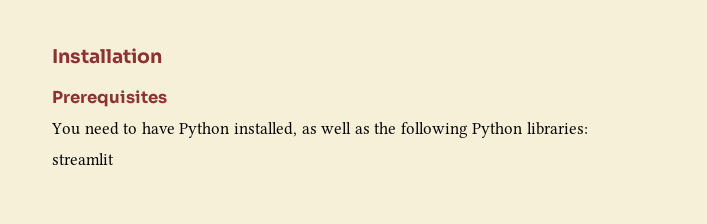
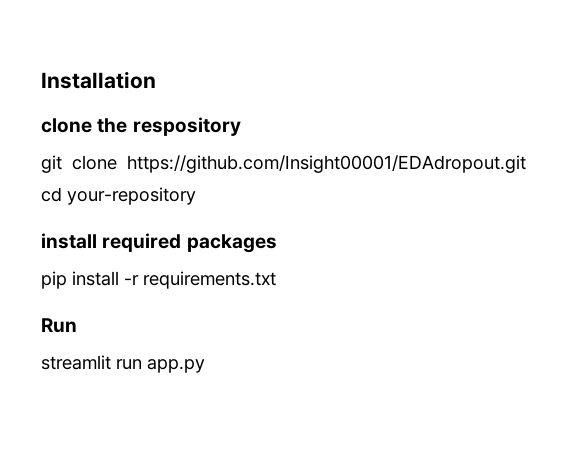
- Prerequisites
- You need to have Python installed, as well as the following Python libraries:
+ clone the respository
+ git clone https://github.com/Insight00001/EDAdropout.git cd your-repository
+ install required packages
+ pip install -r requirements.txt
+ Run
- streamlit
+ streamlit run app.py

